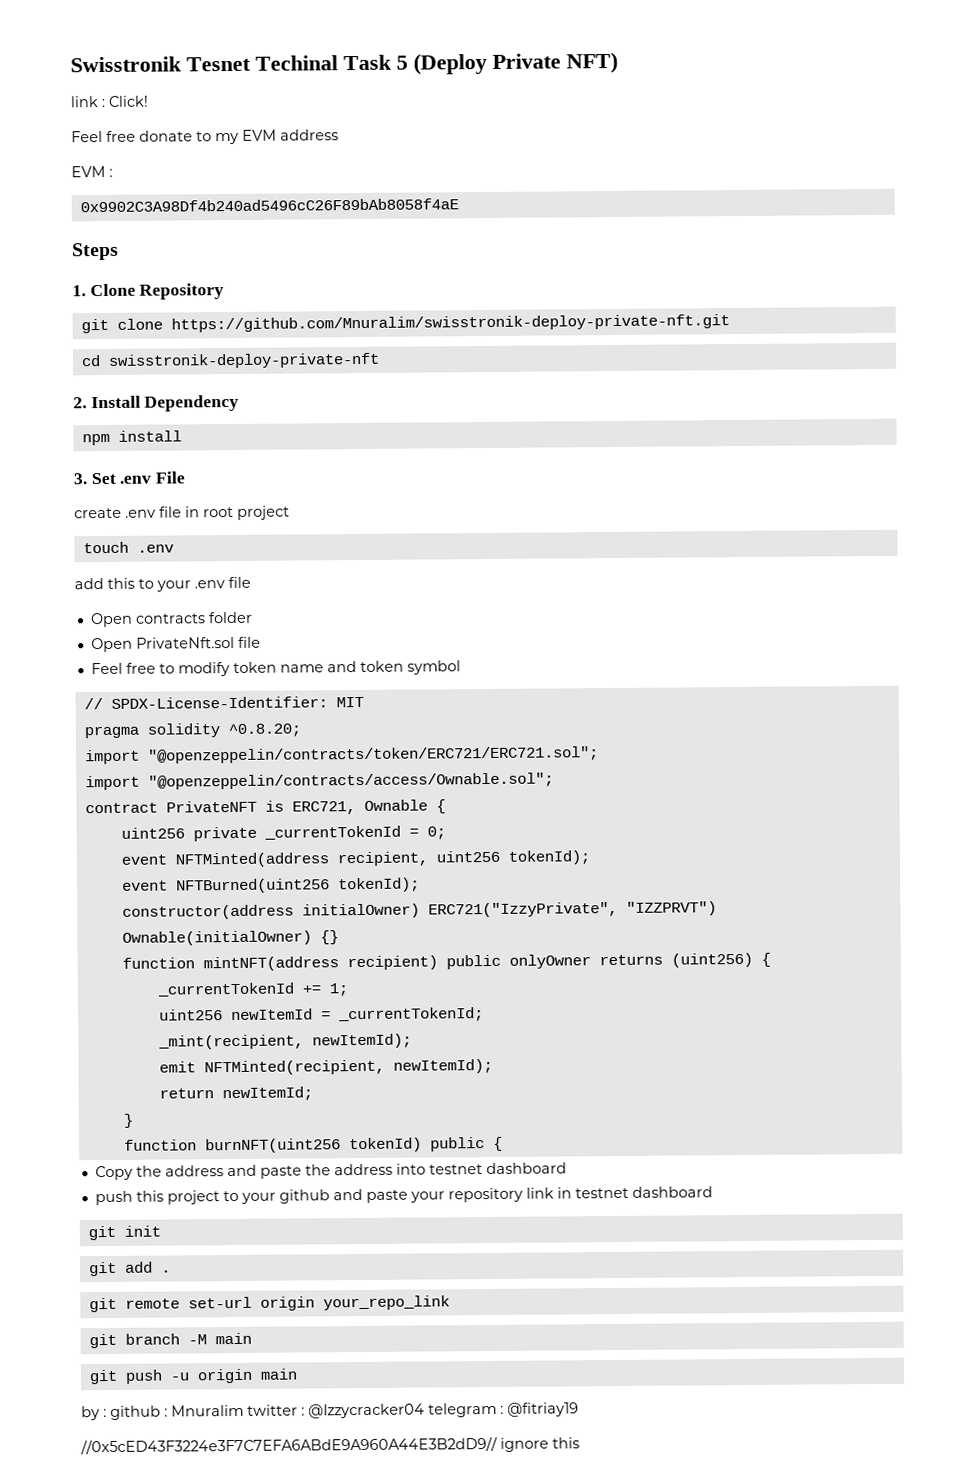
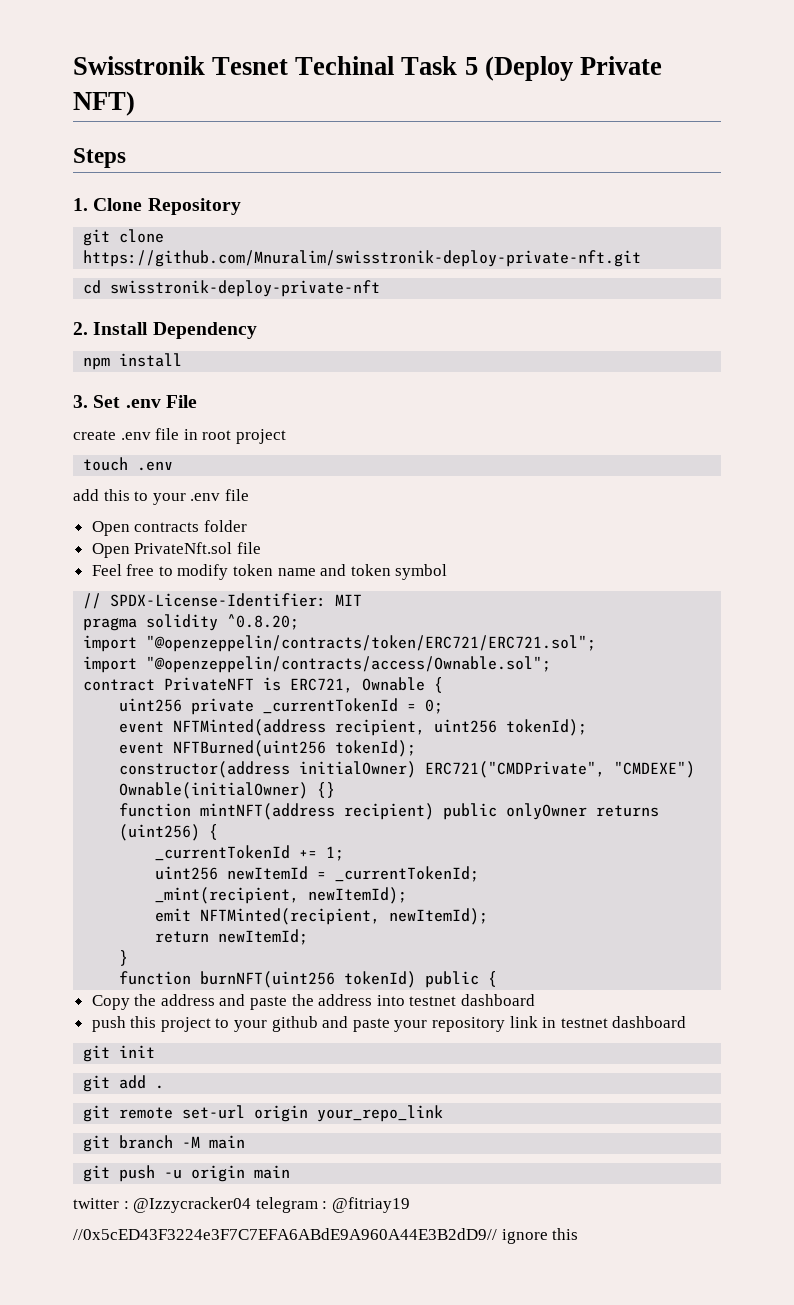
- link : Click!
- Feel free donate to my EVM address
- EVM :
- 0x9902C3A98Df4b240ad5496cC26F89bAb8058f4aE
- constructor(address initialOwner) ERC721("IzzyPrivate", "IZZPRVT") Ownable(initialOwner) {}
+ constructor(address initialOwner) ERC721("CMDPrivate", "CMDEXE") Ownable(initialOwner) {}
- by : github : Mnuralim twitter : @Izzycracker04 telegram : @fitriay19
+ twitter : @Izzycracker04 telegram : @fitriay19

